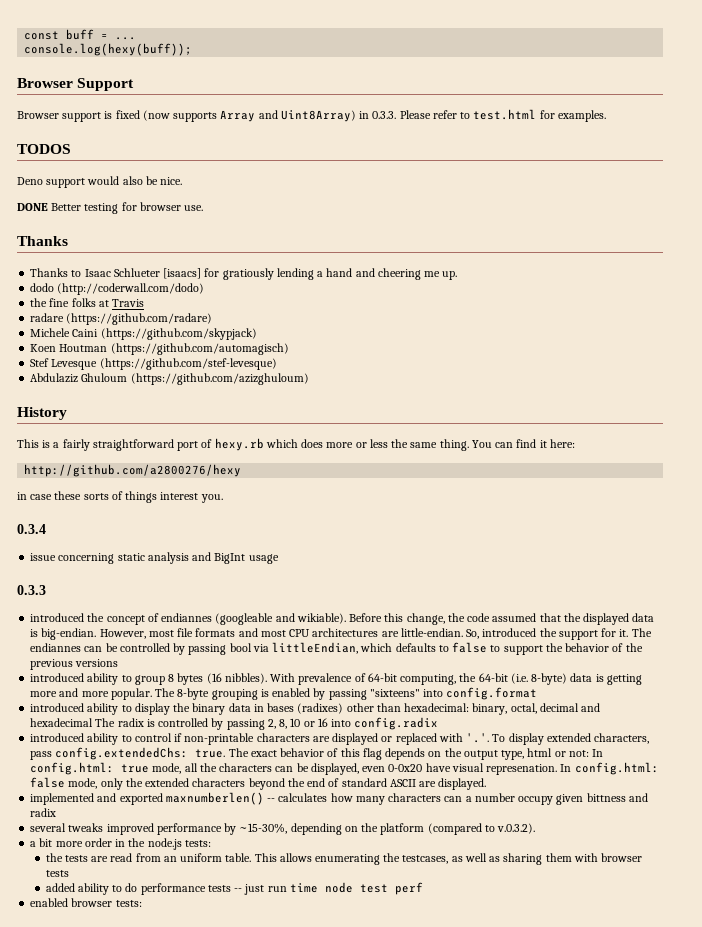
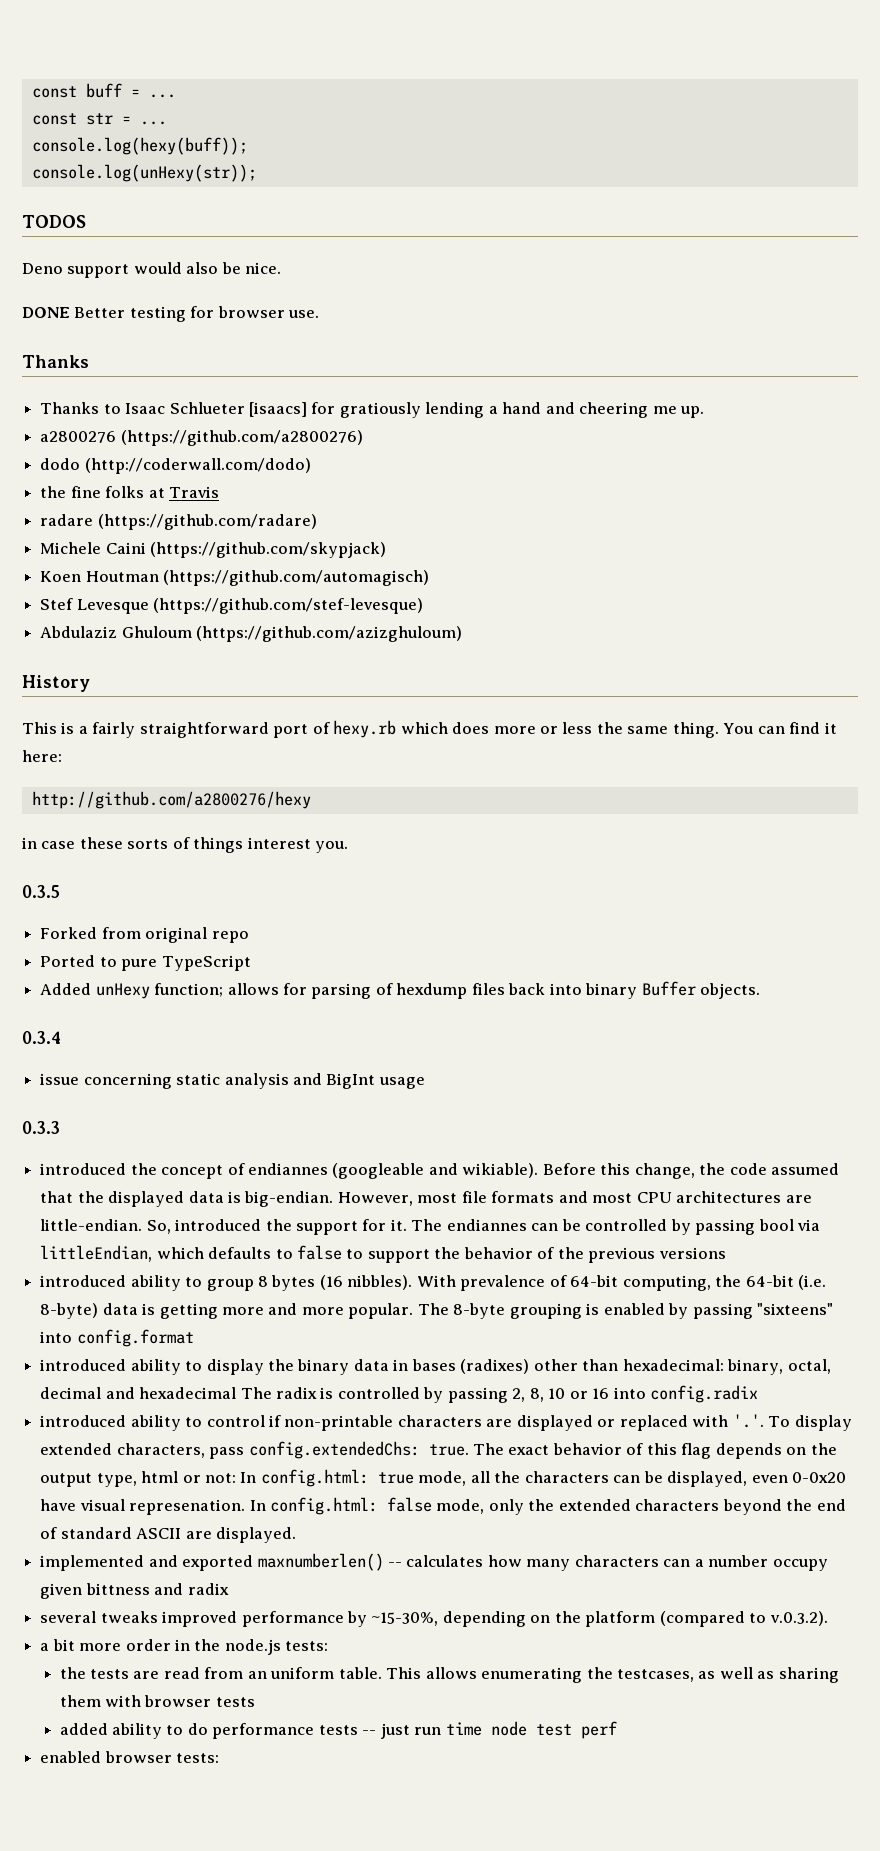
+ const str = ...
  console.log(hexy(buff));
- Browser Support
- Browser support is fixed (now supports Array and Uint8Array) in 0.3.3. Please refer to test.html for examples.
+ console.log(unHexy(str));
+ a2800276 (https://github.com/a2800276)
+ 0.3.5
+ Forked from original repo
+ Ported to pure TypeScript
+ Added unHexy function; allows for parsing of hexdump files back into binary Buffer objects.

